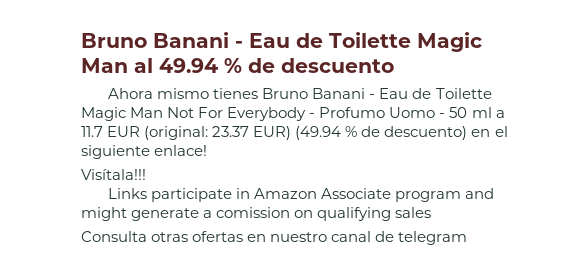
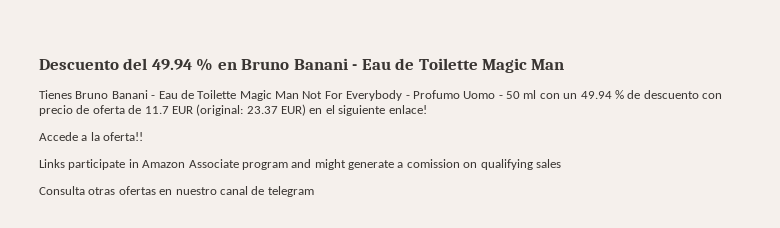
- Bruno Banani - Eau de Toilette Magic Man al 49.94 % de descuento
- Ahora mismo tienes Bruno Banani - Eau de Toilette Magic Man Not For Everybody - Profumo Uomo - 50 ml a 11.7 EUR (original: 23.37 EUR) (49.94 % de descuento) en el siguiente enlace!
+ Descuento del 49.94 % en Bruno Banani - Eau de Toilette Magic Man
+ Tienes Bruno Banani - Eau de Toilette Magic Man Not For Everybody - Profumo Uomo - 50 ml con un 49.94 % de descuento con precio de oferta de 11.7 EUR (original: 23.37 EUR) en el siguiente enlace!
- Visítala!!!
+ Accede a la oferta!!

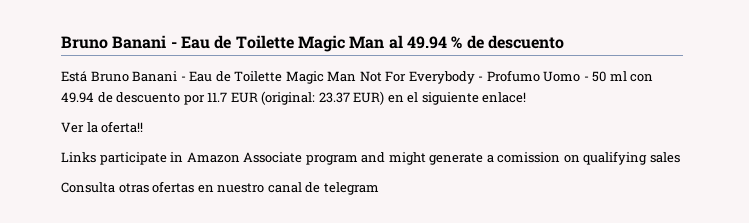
- Descuento del 49.94 % en Bruno Banani - Eau de Toilette Magic Man
- Tienes Bruno Banani - Eau de Toilette Magic Man Not For Everybody - Profumo Uomo - 50 ml con un 49.94 % de descuento con precio de oferta de 11.7 EUR (original: 23.37 EUR) en el siguiente enlace!
+ Bruno Banani - Eau de Toilette Magic Man al 49.94 % de descuento
+ Está Bruno Banani - Eau de Toilette Magic Man Not For Everybody - Profumo Uomo - 50 ml con 49.94 de descuento por 11.7 EUR (original: 23.37 EUR) en el siguiente enlace!
- Accede a la oferta!!
+ Ver la oferta!!

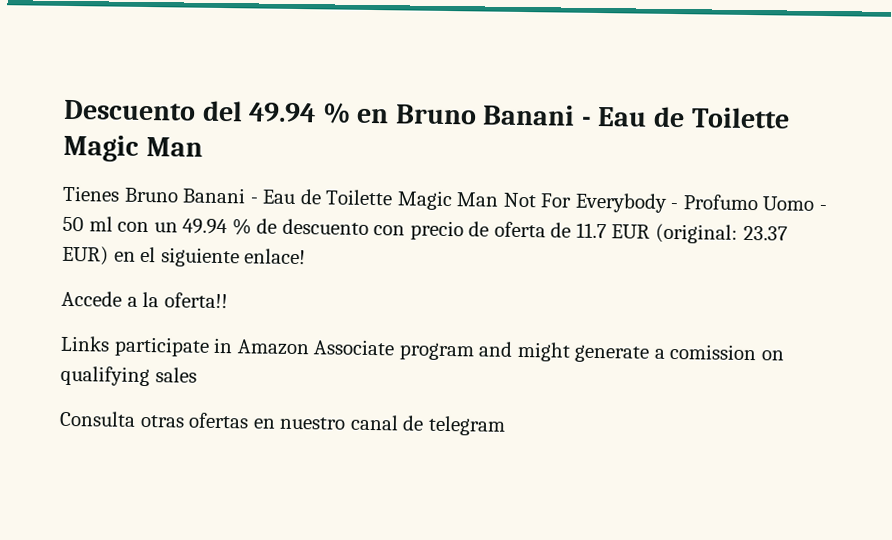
- Bruno Banani - Eau de Toilette Magic Man al 49.94 % de descuento
- Está Bruno Banani - Eau de Toilette Magic Man Not For Everybody - Profumo Uomo - 50 ml con 49.94 de descuento por 11.7 EUR (original: 23.37 EUR) en el siguiente enlace!
+ Descuento del 49.94 % en Bruno Banani - Eau de Toilette Magic Man
+ Tienes Bruno Banani - Eau de Toilette Magic Man Not For Everybody - Profumo Uomo - 50 ml con un 49.94 % de descuento con precio de oferta de 11.7 EUR (original: 23.37 EUR) en el siguiente enlace!
- Ver la oferta!!
+ Accede a la oferta!!

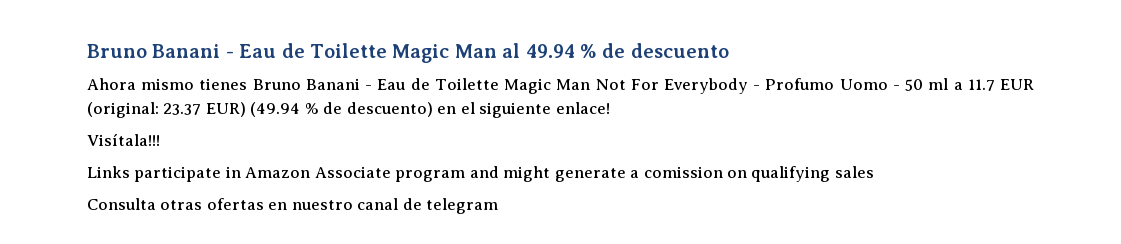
- Descuento del 49.94 % en Bruno Banani - Eau de Toilette Magic Man
- Tienes Bruno Banani - Eau de Toilette Magic Man Not For Everybody - Profumo Uomo - 50 ml con un 49.94 % de descuento con precio de oferta de 11.7 EUR (original: 23.37 EUR) en el siguiente enlace!
+ Bruno Banani - Eau de Toilette Magic Man al 49.94 % de descuento
+ Ahora mismo tienes Bruno Banani - Eau de Toilette Magic Man Not For Everybody - Profumo Uomo - 50 ml a 11.7 EUR (original: 23.37 EUR) (49.94 % de descuento) en el siguiente enlace!
- Accede a la oferta!!
+ Visítala!!!

